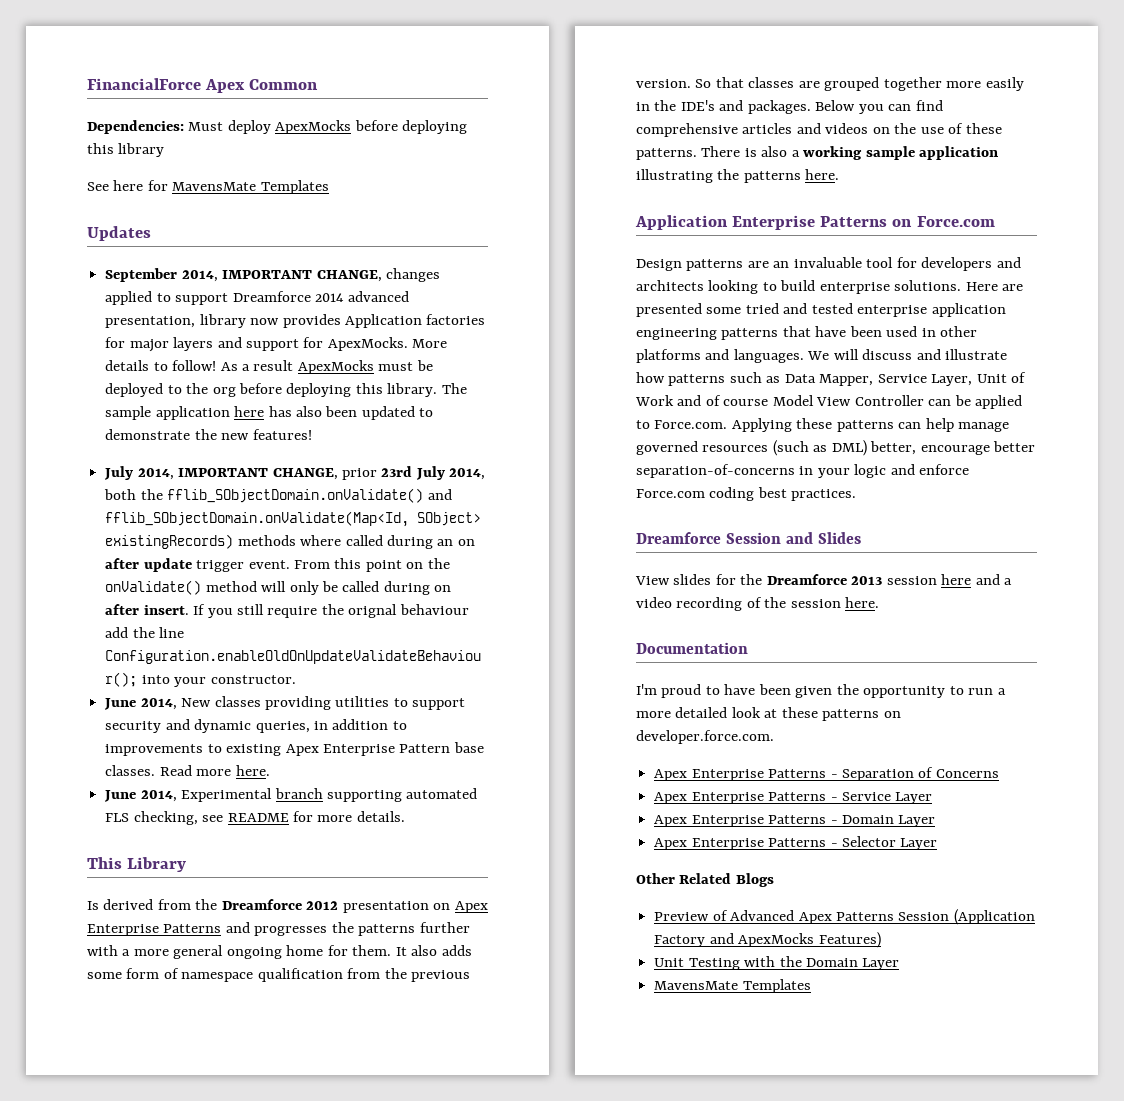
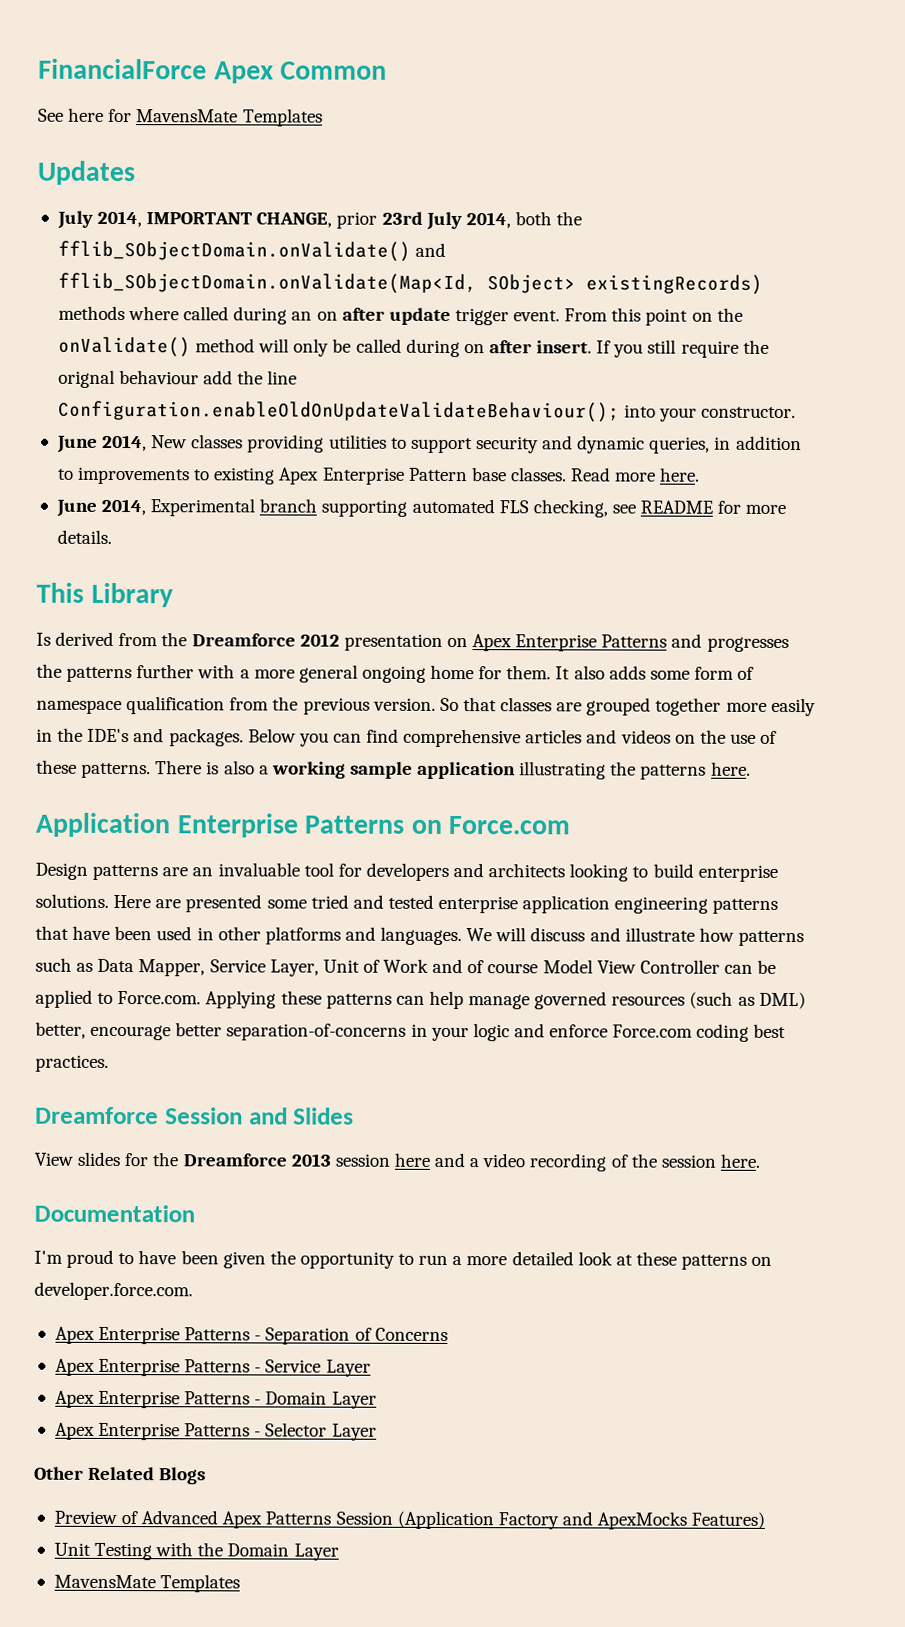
- Dependencies: Must deploy ApexMocks before deploying this library
- September 2014, IMPORTANT CHANGE, changes applied to support Dreamforce 2014 advanced presentation, library now provides Application factories for major layers and support for ApexMocks. More details to follow! As a result ApexMocks must be deployed to the org before deploying this library. The sample application here has also been updated to demonstrate the new features!

